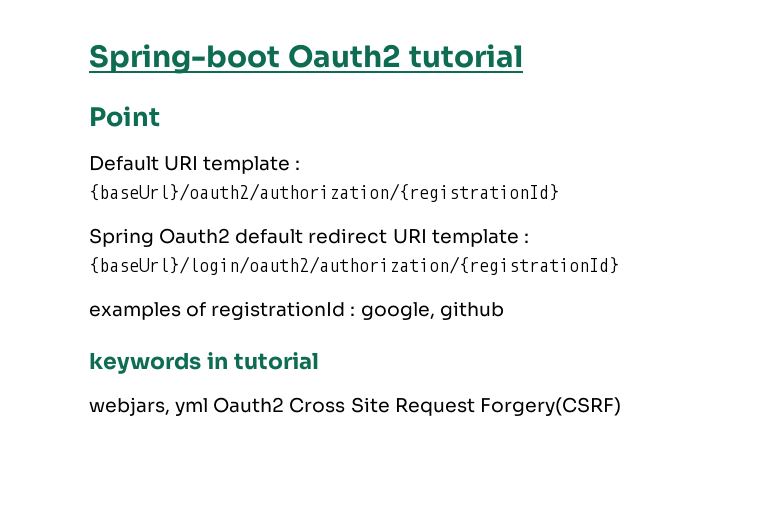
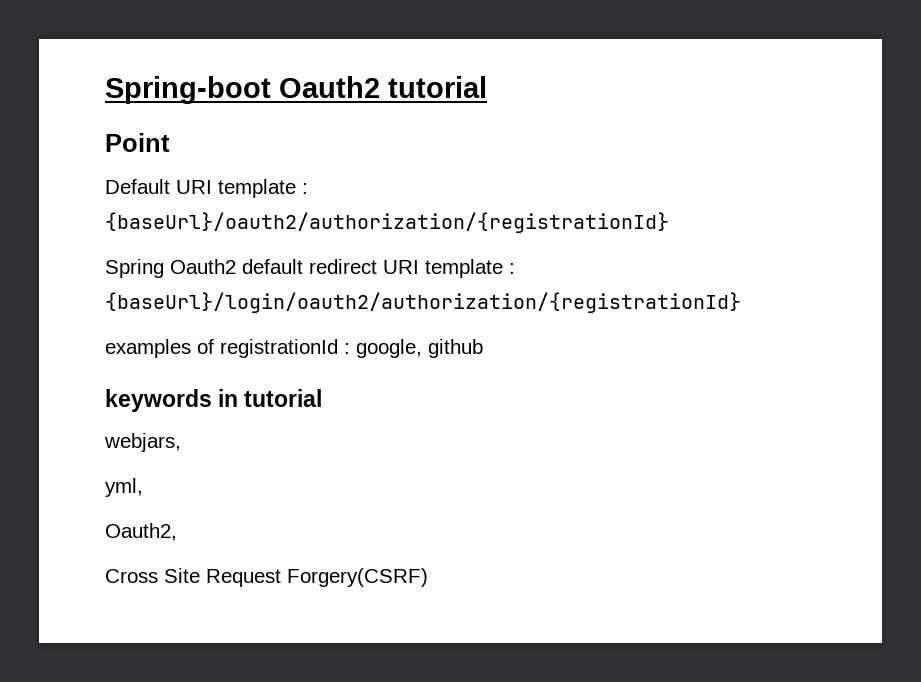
- webjars, yml Oauth2 Cross Site Request Forgery(CSRF)
+ webjars,
+ yml,
+ Oauth2,
+ Cross Site Request Forgery(CSRF)

